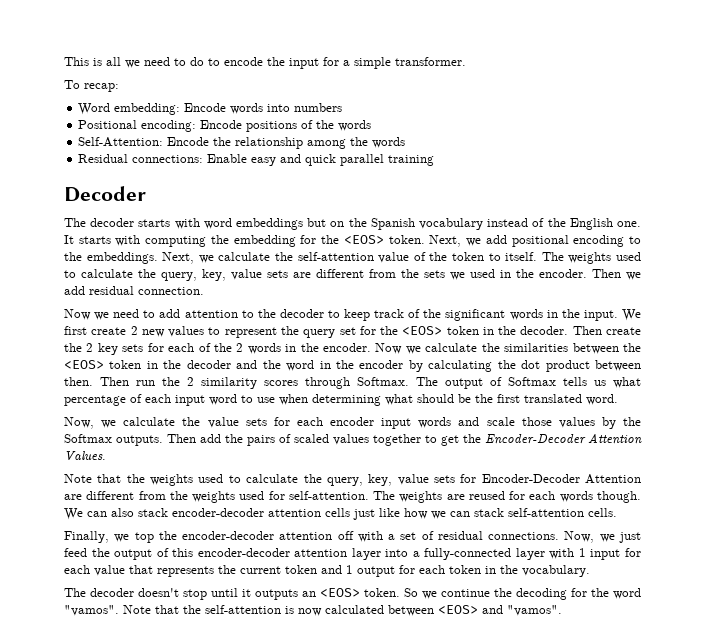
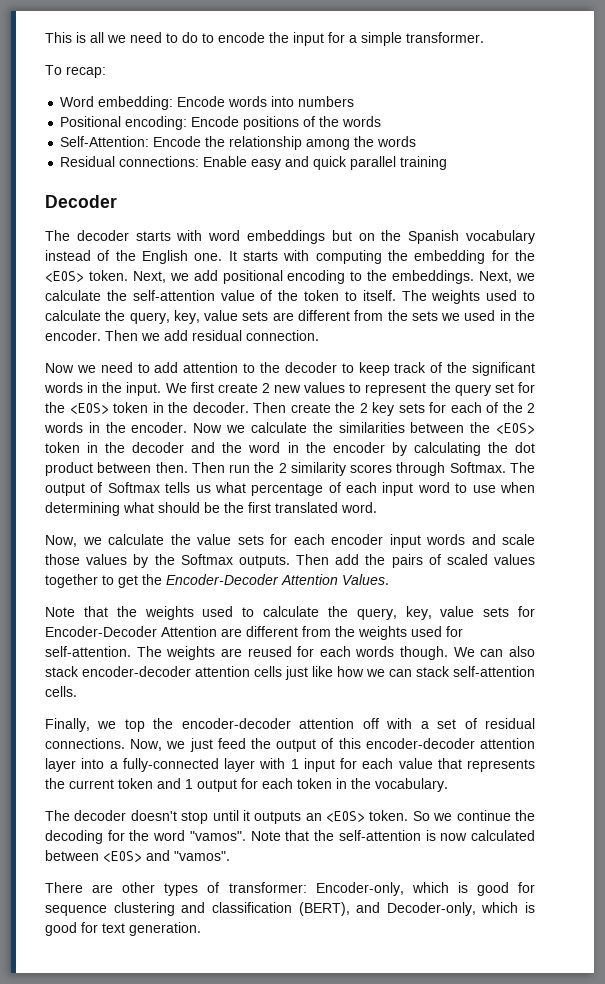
+ There are other types of transformer: Encoder-only, which is good for sequence clustering and classification (BERT), and Decoder-only, which is good for text generation.

